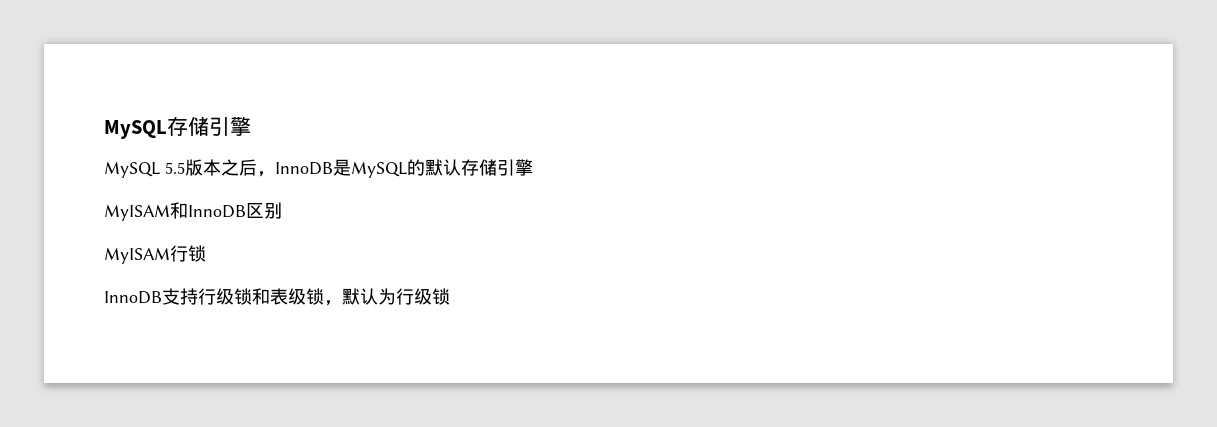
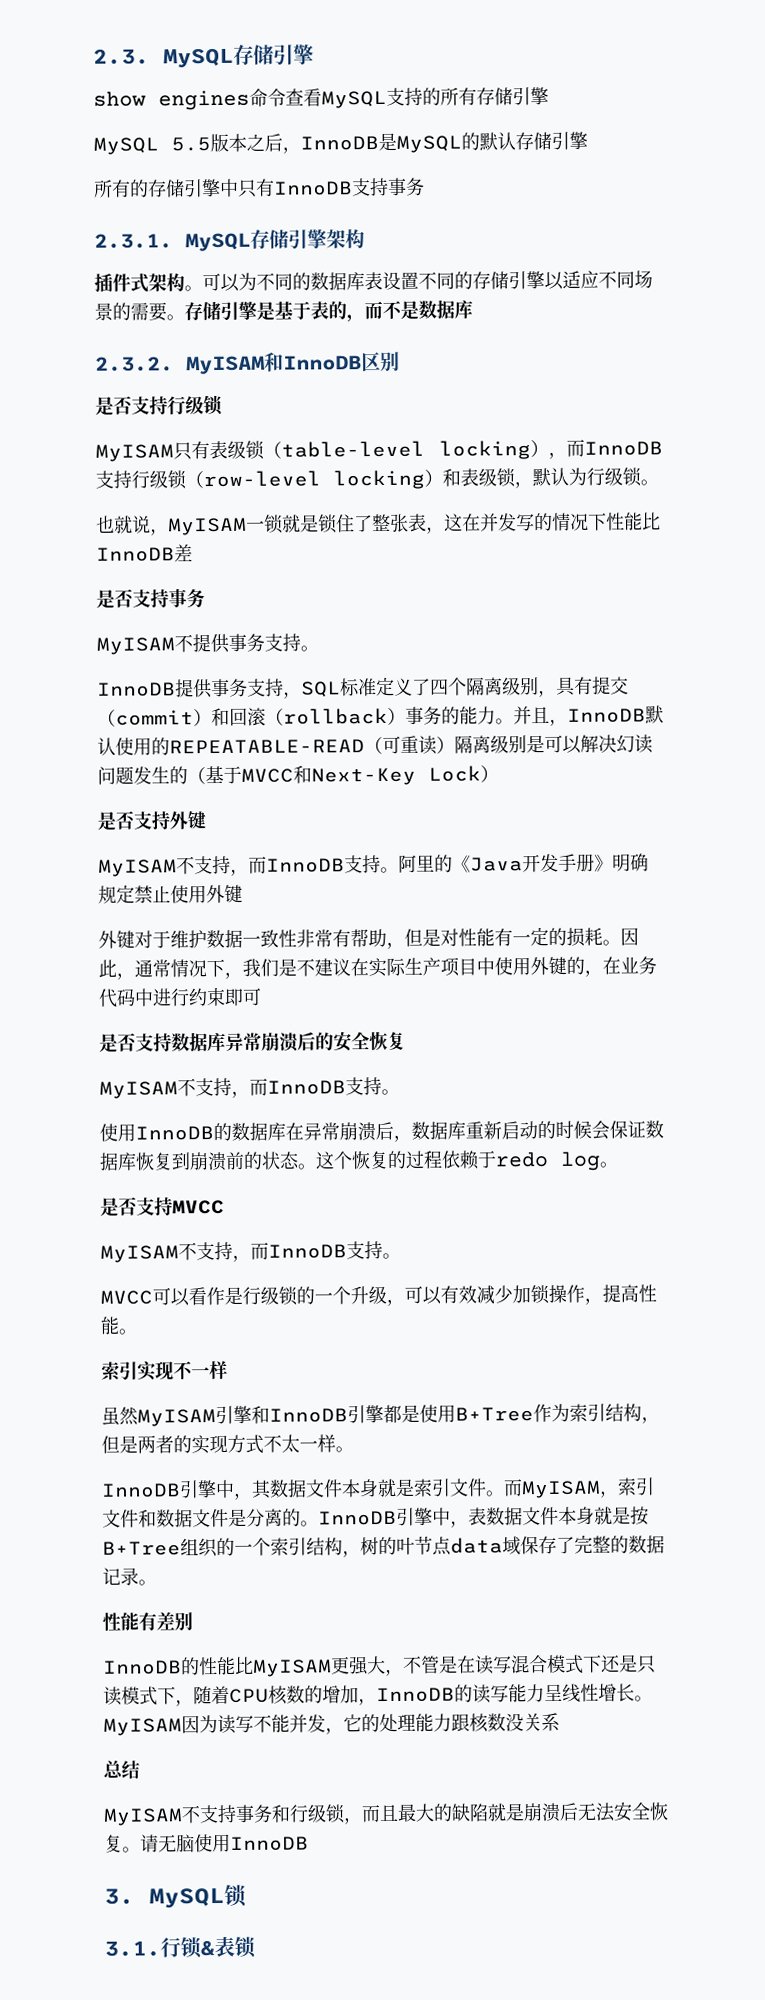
- MySQL存储引擎
+ 2.3. MySQL存储引擎
+ show engines命令查看MySQL支持的所有存储引擎
- MyISAM和InnoDB区别
- MyISAM行锁
- InnoDB支持行级锁和表级锁，默认为行级锁
+ 所有的存储引擎中只有InnoDB支持事务
+ 2.3.1. MySQL存储引擎架构
+ 插件式架构。可以为不同的数据库表设置不同的存储引擎以适应不同场景的需要。存储引擎是基于表的，而不是数据库
+ 2.3.2. MyISAM和InnoDB区别
+ 是否支持行级锁
+ MyISAM只有表级锁（table-level locking），而InnoDB支持行级锁（row-level locking）和表级锁，默认为行级锁。
+ 也就说，MyISAM一锁就是锁住了整张表，这在并发写的情况下性能比InnoDB差
+ 是否支持事务
+ MyISAM不提供事务支持。
+ InnoDB提供事务支持，SQL标准定义了四个隔离级别，具有提交（commit）和回滚（rollback）事务的能力。并且，InnoDB默认使用的REPEATABLE-READ（可重读）隔离级别是可以解决幻读问题发生的（基于MVCC和Next-Key Lock）
+ 是否支持外键
+ MyISAM不支持，而InnoDB支持。阿里的《Java开发手册》明确规定禁止使用外键
+ 外键对于维护数据一致性非常有帮助，但是对性能有一定的损耗。因此，通常情况下，我们是不建议在实际生产项目中使用外键的，在业务代码中进行约束即可
+ 是否支持数据库异常崩溃后的安全恢复
+ MyISAM不支持，而InnoDB支持。
+ 使用InnoDB的数据库在异常崩溃后，数据库重新启动的时候会保证数据库恢复到崩溃前的状态。这个恢复的过程依赖于redo log。
+ 是否支持MVCC
+ MyISAM不支持，而InnoDB支持。
+ MVCC可以看作是行级锁的一个升级，可以有效减少加锁操作，提高性能。
+ 索引实现不一样
+ 虽然MyISAM引擎和InnoDB引擎都是使用B+Tree作为索引结构，但是两者的实现方式不太一样。
+ InnoDB引擎中，其数据文件本身就是索引文件。而MyISAM，索引文件和数据文件是分离的。InnoDB引擎中，表数据文件本身就是按B+Tree组织的一个索引结构，树的叶节点data域保存了完整的数据记录。
+ 性能有差别
+ InnoDB的性能比MyISAM更强大，不管是在读写混合模式下还是只读模式下，随着CPU核数的增加，InnoDB的读写能力呈线性增长。MyISAM因为读写不能并发，它的处理能力跟核数没关系
+ 总结
+ MyISAM不支持事务和行级锁，而且最大的缺陷就是崩溃后无法安全恢复。请无脑使用InnoDB
+ 3. MySQL锁
+ 3.1.行锁&表锁

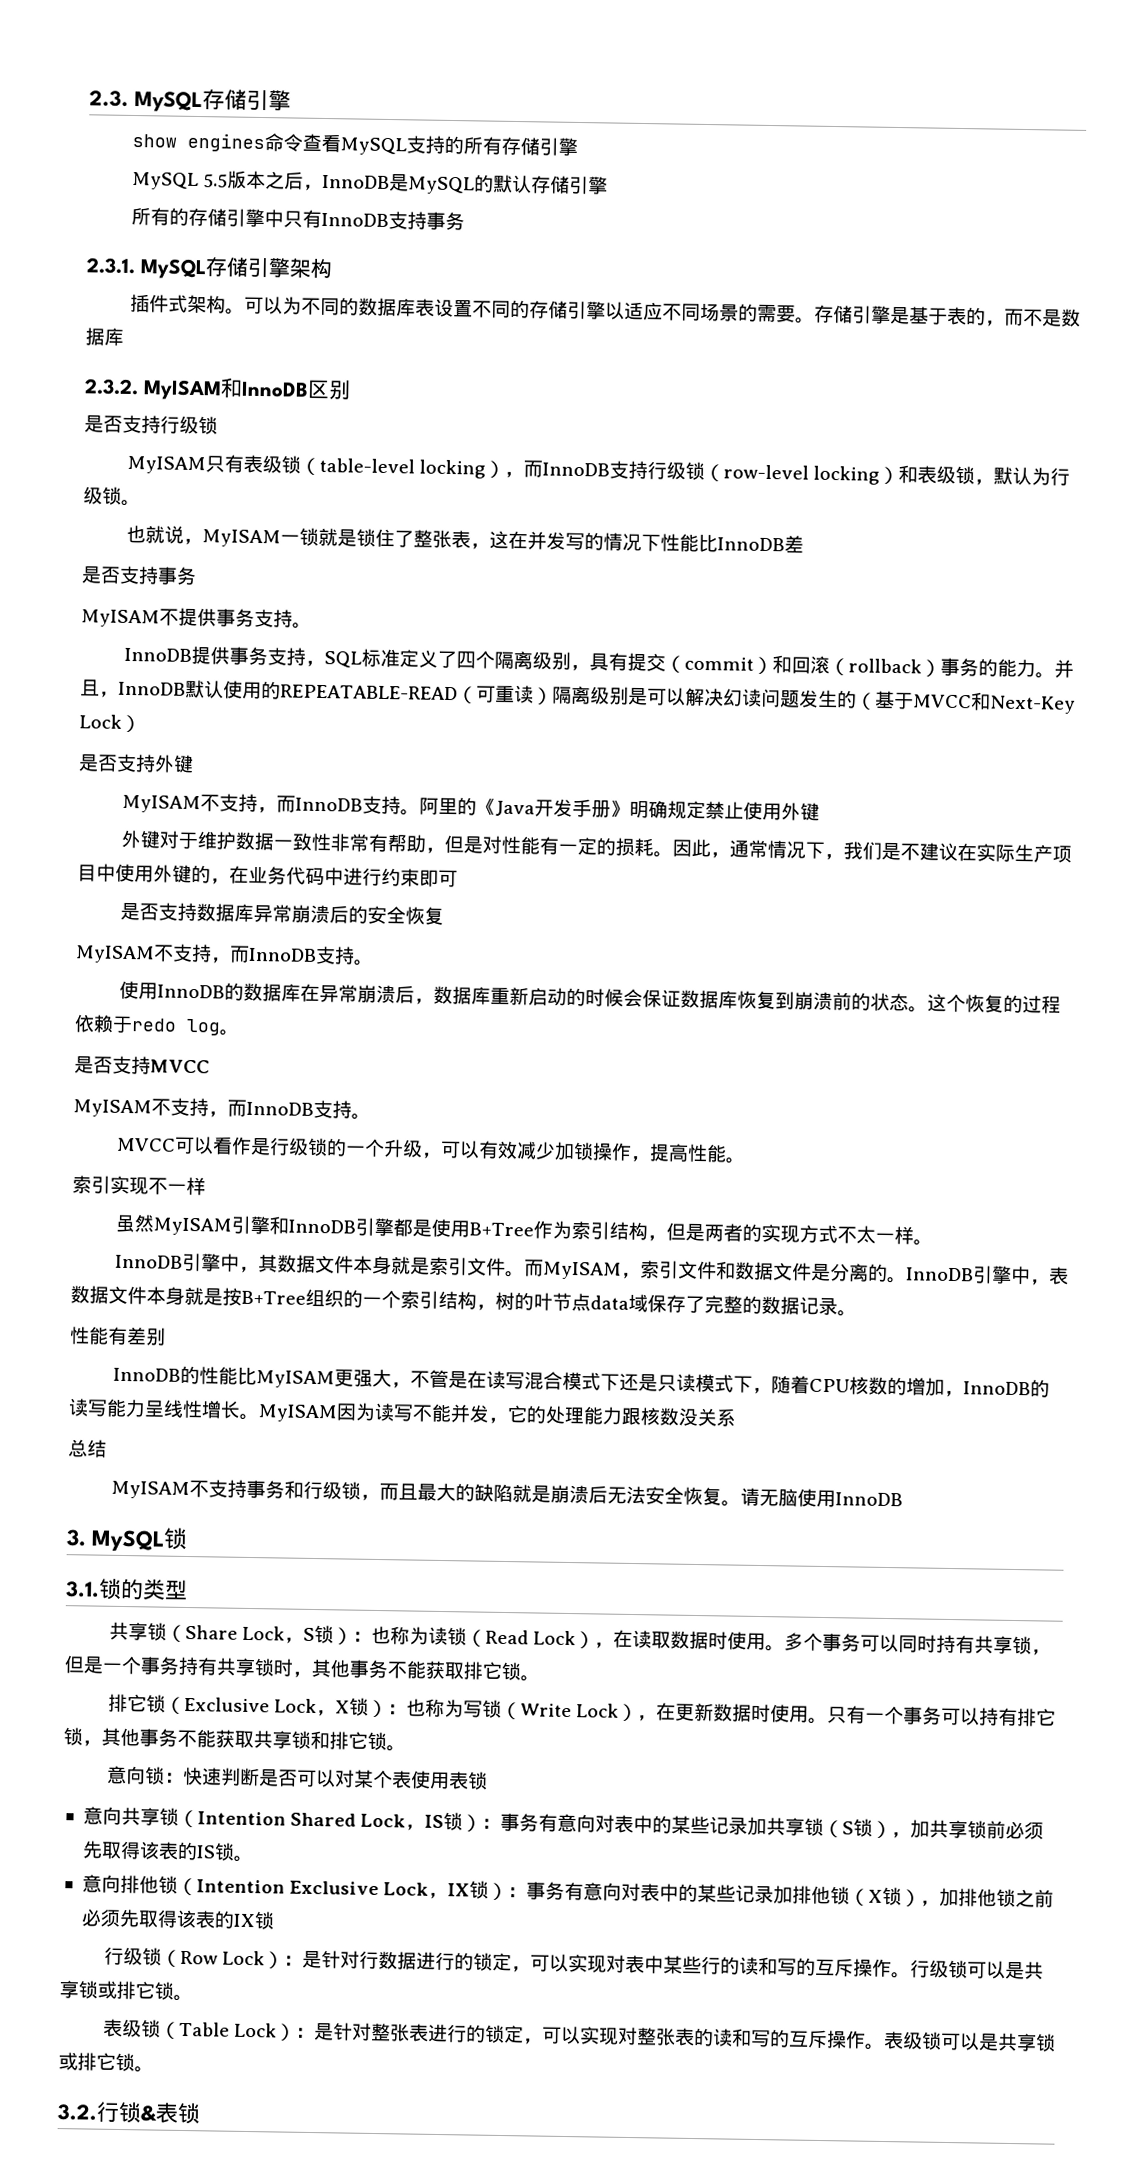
- 3.1.行锁&表锁
+ 3.1.锁的类型
+ 共享锁（Share Lock，S锁）：也称为读锁（Read Lock），在读取数据时使用。多个事务可以同时持有共享锁，但是一个事务持有共享锁时，其他事务不能获取排它锁。
+ 排它锁（Exclusive Lock，X锁）：也称为写锁（Write Lock），在更新数据时使用。只有一个事务可以持有排它锁，其他事务不能获取共享锁和排它锁。
+ 意向锁：快速判断是否可以对某个表使用表锁
+ 意向共享锁（Intention Shared Lock，IS锁）：事务有意向对表中的某些记录加共享锁（S锁），加共享锁前必须先取得该表的IS锁。
+ 意向排他锁（Intention Exclusive Lock，IX锁）：事务有意向对表中的某些记录加排他锁（X锁），加排他锁之前必须先取得该表的IX锁
+ 行级锁（Row Lock）：是针对行数据进行的锁定，可以实现对表中某些行的读和写的互斥操作。行级锁可以是共享锁或排它锁。
+ 表级锁（Table Lock）：是针对整张表进行的锁定，可以实现对整张表的读和写的互斥操作。表级锁可以是共享锁或排它锁。
+ 3.2.行锁&表锁

